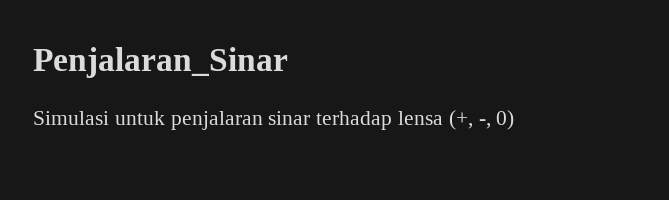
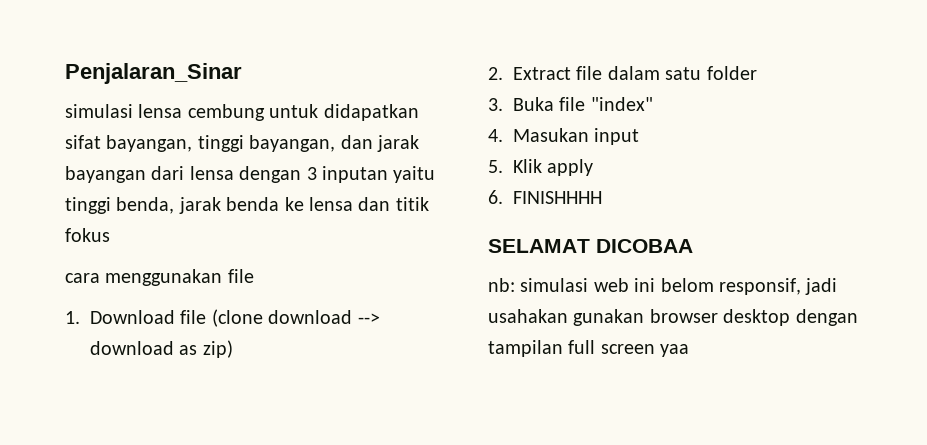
- Simulasi untuk penjalaran sinar terhadap lensa (+, -, 0)
+ simulasi lensa cembung untuk didapatkan sifat bayangan, tinggi bayangan, dan jarak bayangan dari lensa dengan 3 inputan yaitu tinggi benda, jarak benda ke lensa dan titik fokus
+ cara menggunakan file
+ 1. Download file (clone download --> download as zip)
+ 2. Extract file dalam satu folder
+ 3. Buka file "index"
+ 4. Masukan input
+ 5. Klik apply
+ 6. FINISHHHH
+ SELAMAT DICOBAA
+ nb: simulasi web ini belom responsif, jadi usahakan gunakan browser desktop dengan tampilan full screen yaa

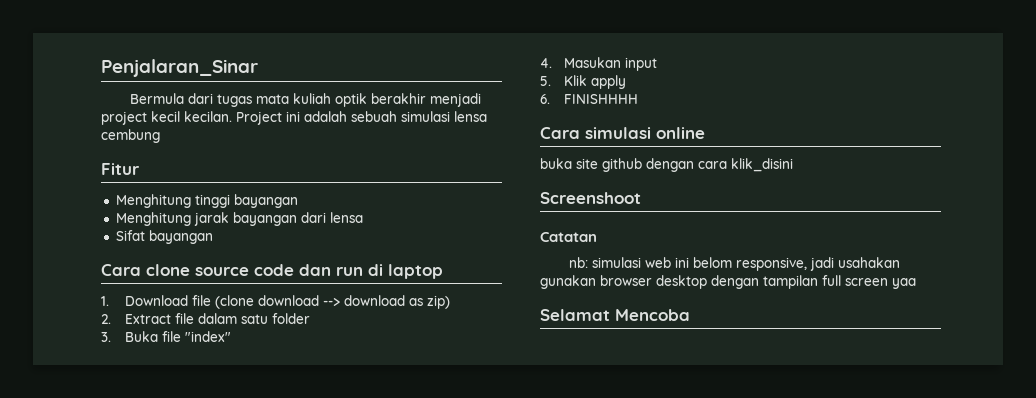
- simulasi lensa cembung untuk didapatkan sifat bayangan, tinggi bayangan, dan jarak bayangan dari lensa dengan 3 inputan yaitu tinggi benda, jarak benda ke lensa dan titik fokus
- cara menggunakan file
+ Bermula dari tugas mata kuliah optik berakhir menjadi project kecil kecilan. Project ini adalah sebuah simulasi lensa cembung
+ Fitur
+ Menghitung tinggi bayangan
+ Menghitung jarak bayangan dari lensa
+ Sifat bayangan
+ Cara clone source code dan run di laptop
- SELAMAT DICOBAA
+ Cara simulasi online
+ buka site github dengan cara klik_disini
+ Screenshoot
+ Catatan
- nb: simulasi web ini belom responsif, jadi usahakan gunakan browser desktop dengan tampilan full screen yaa
+ nb: simulasi web ini belom responsive, jadi usahakan gunakan browser desktop dengan tampilan full screen yaa
+ Selamat Mencoba

